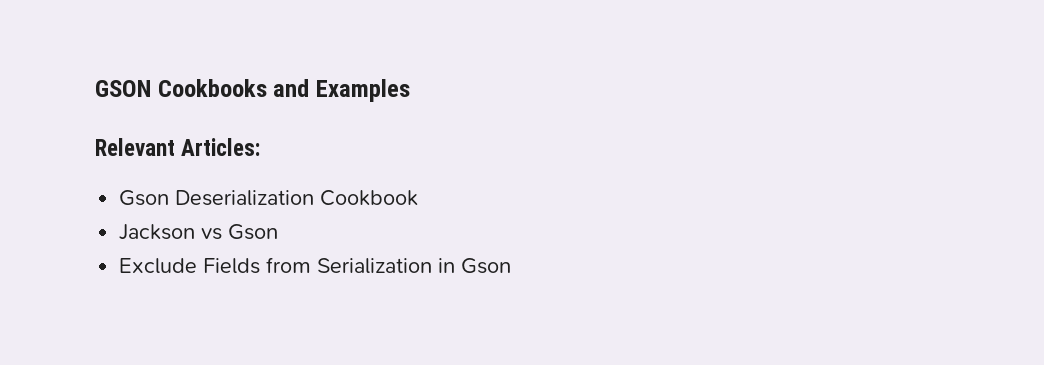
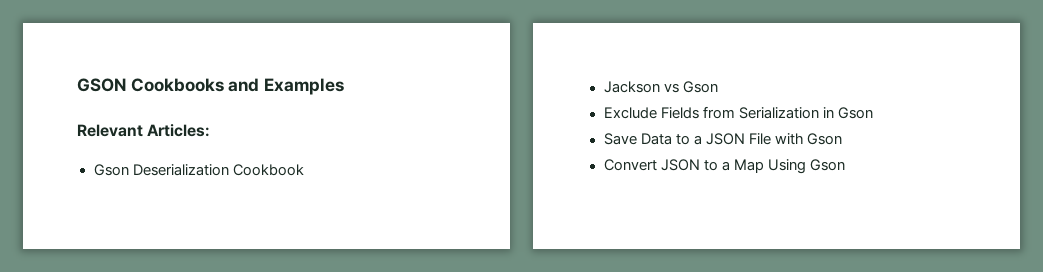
+ Save Data to a JSON File with Gson
+ Convert JSON to a Map Using Gson

